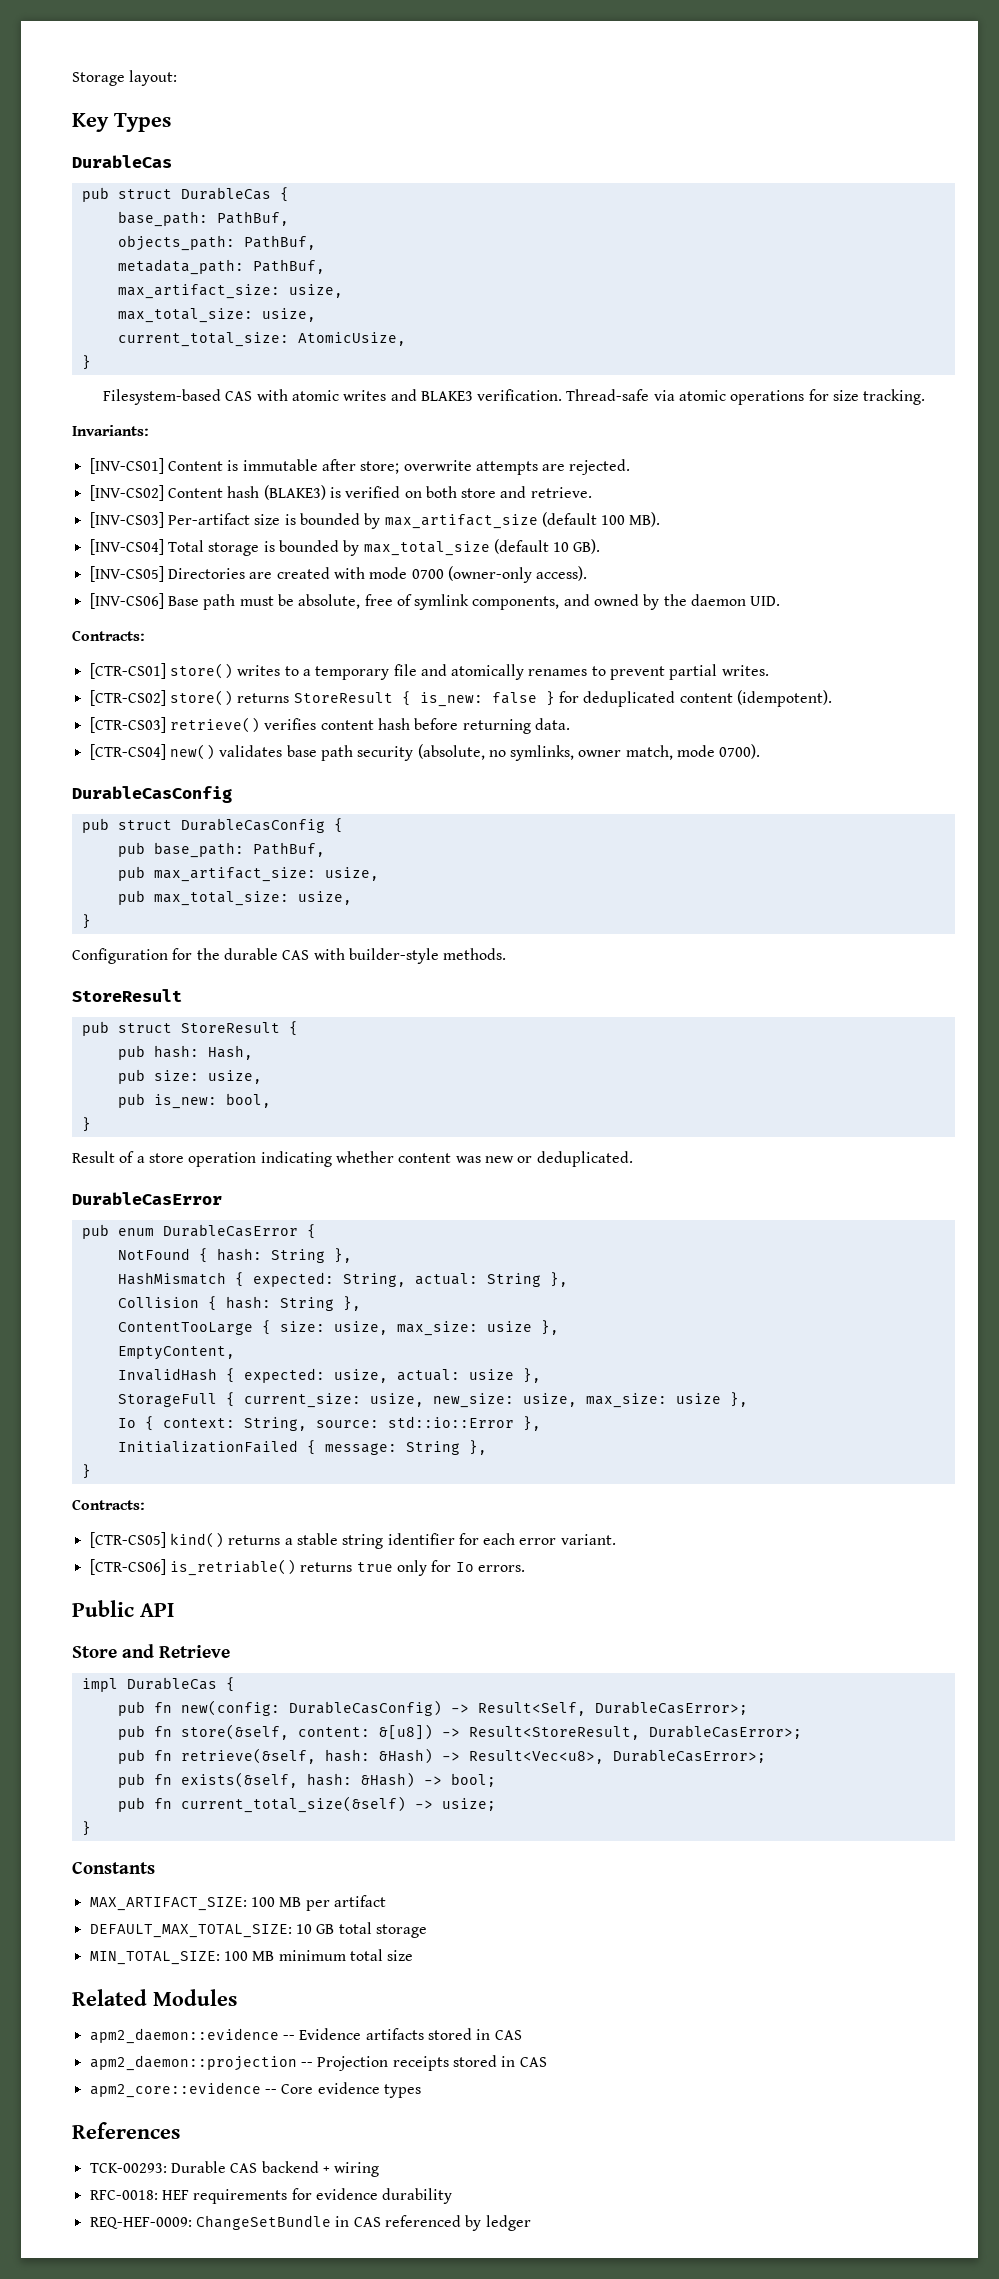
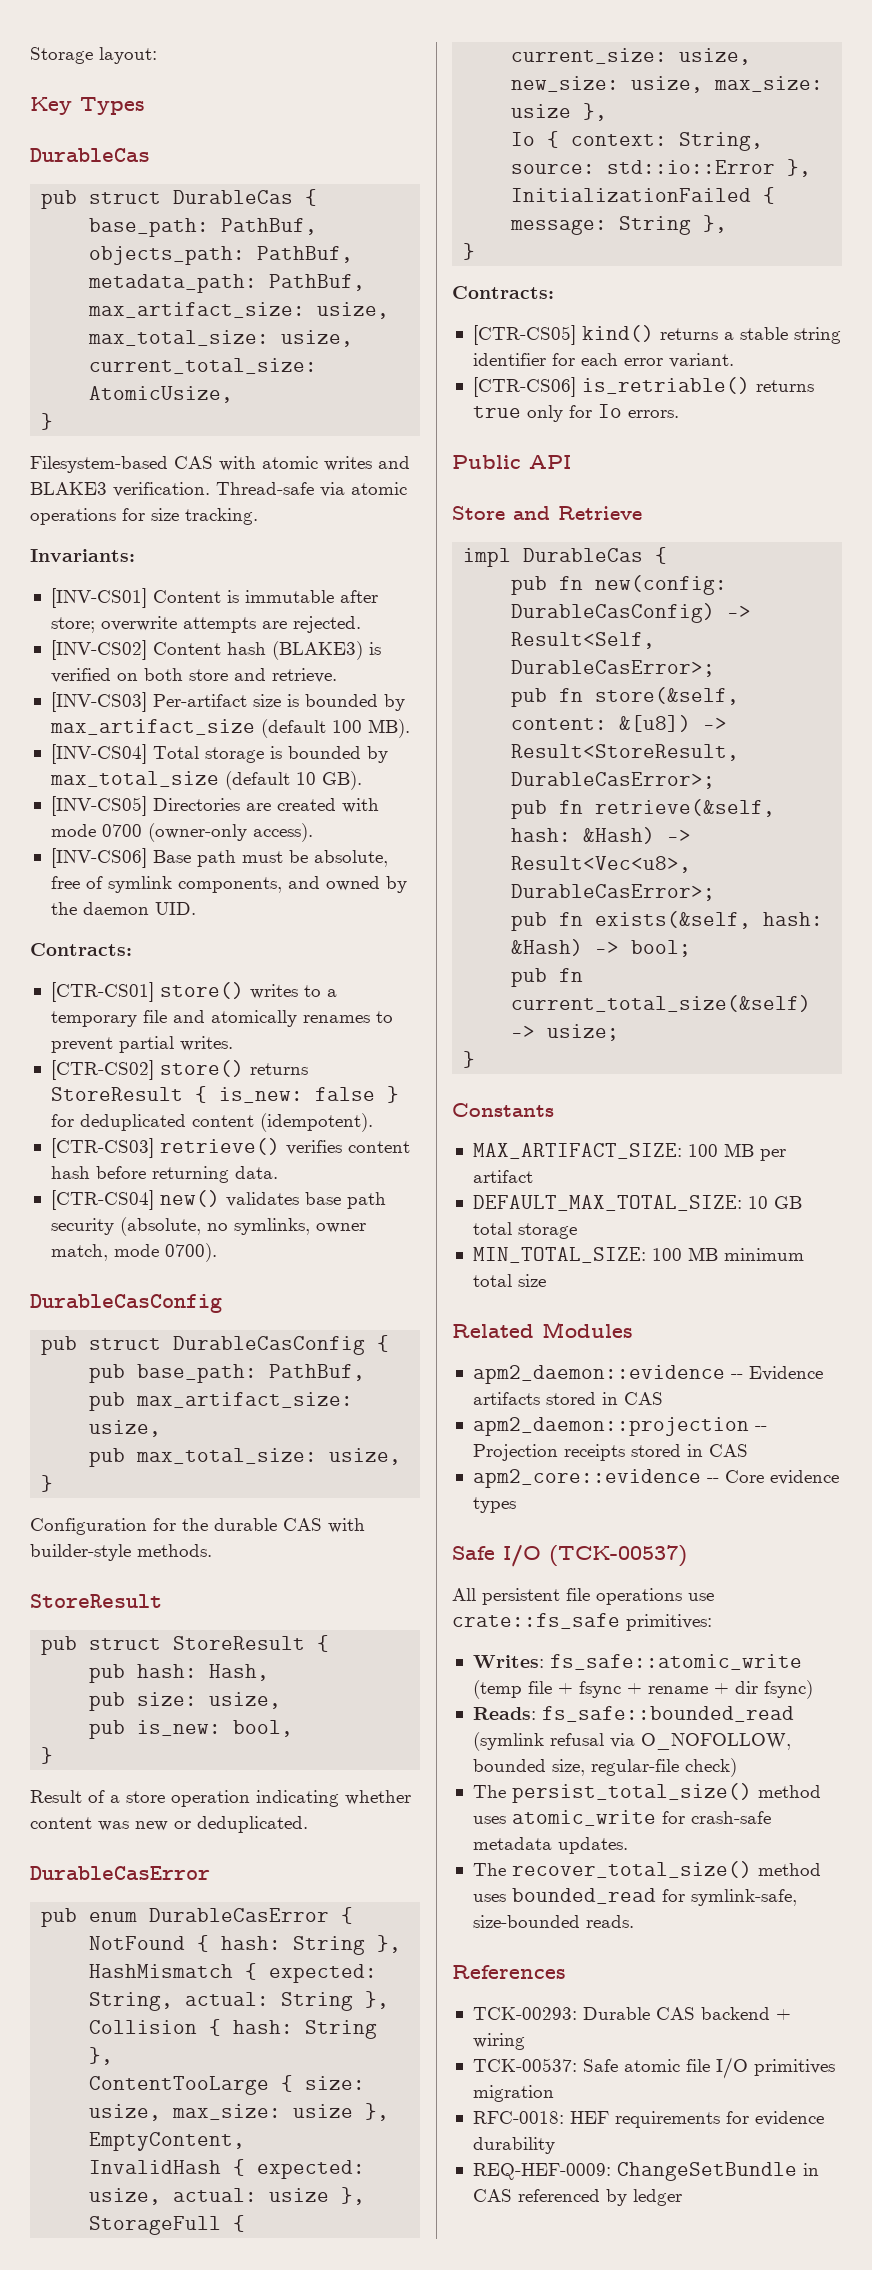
+ Safe I/O (TCK-00537)
+ All persistent file operations use crate::fs_safe primitives:
+ Writes: fs_safe::atomic_write (temp file + fsync + rename + dir fsync)
+ Reads: fs_safe::bounded_read (symlink refusal via O_NOFOLLOW, bounded size, regular-file check)
+ The persist_total_size() method uses atomic_write for crash-safe metadata updates.
+ The recover_total_size() method uses bounded_read for symlink-safe, size-bounded reads.
+ TCK-00537: Safe atomic file I/O primitives migration

